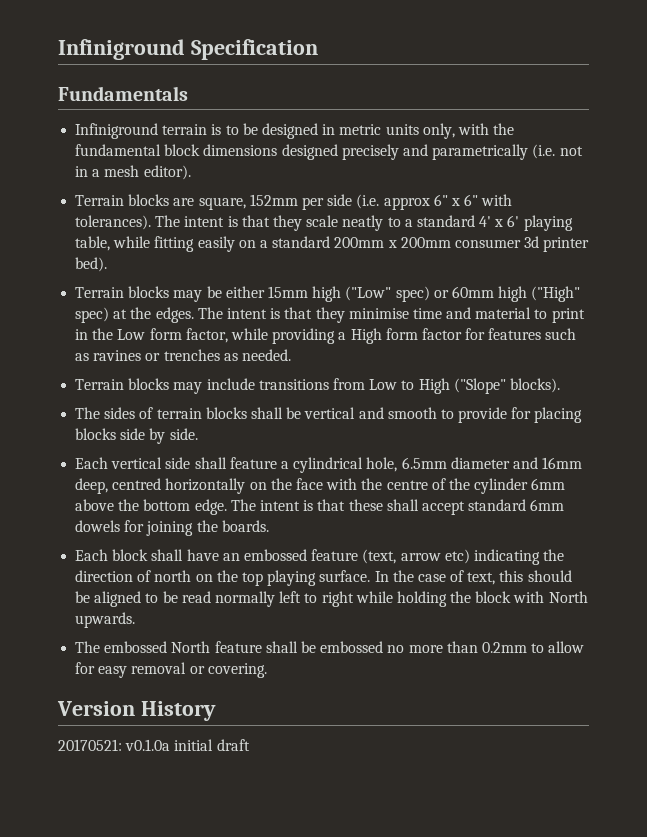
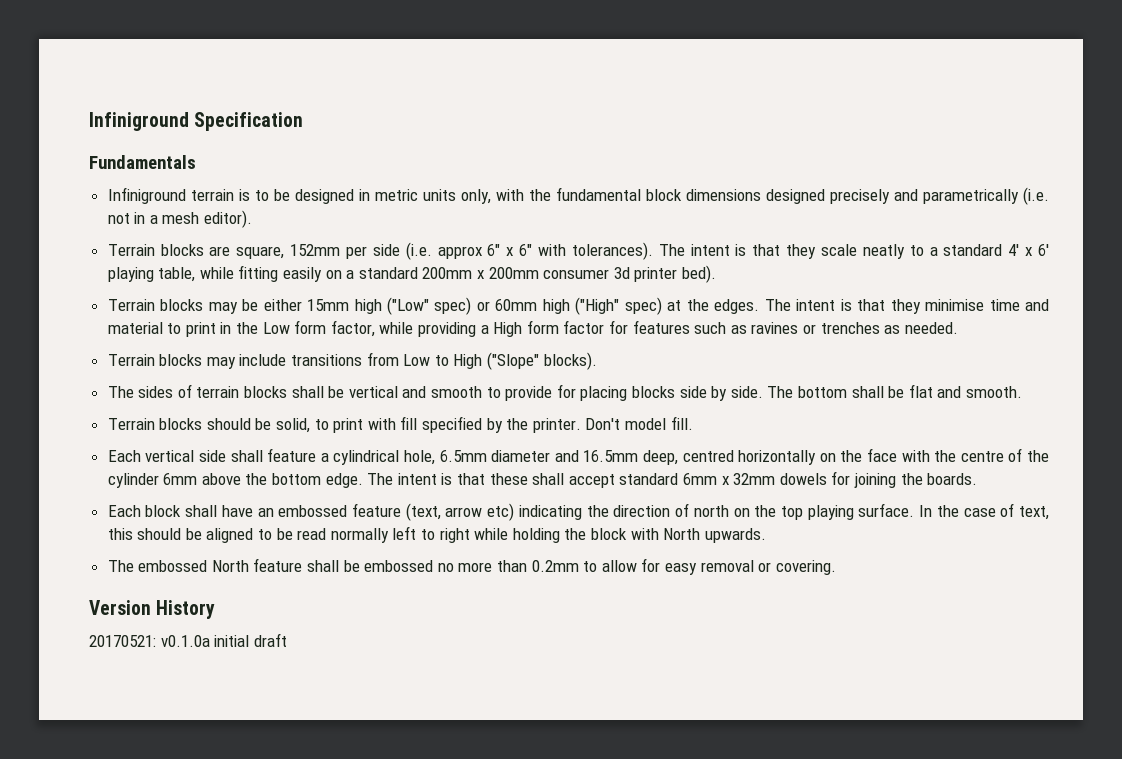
+ The bottom shall be flat and smooth.
+ Terrain blocks should be solid, to print with fill specified by the printer. Don't model fill.
- Each vertical side shall feature a cylindrical hole, 6.5mm diameter and 16mm deep, centred horizontally on the face with the centre of the cylinder 6mm above the bottom edge.
+ Each vertical side shall feature a cylindrical hole, 6.5mm diameter and 16.5mm deep, centred horizontally on the face with the centre of the cylinder 6mm above the bottom edge.
- The intent is that these shall accept standard 6mm dowels for joining the boards.
+ The intent is that these shall accept standard 6mm x 32mm dowels for joining the boards.

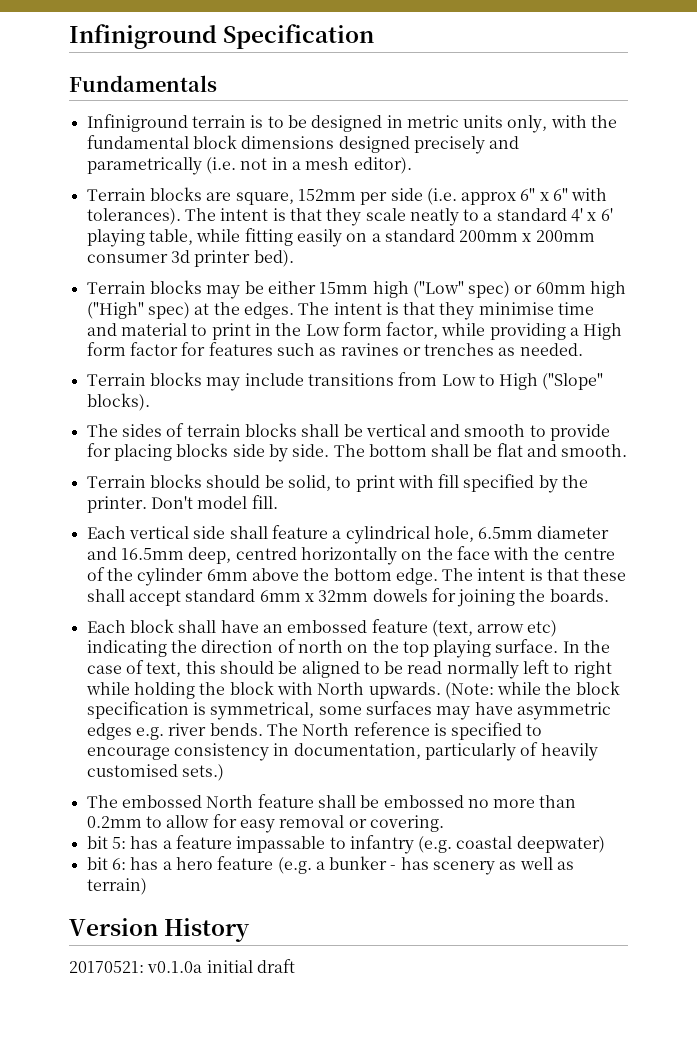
+ (Note: while the block specification is symmetrical, some surfaces may have asymmetric edges e.g. river bends. The North reference is specified to encourage consistency in documentation, particularly of heavily customised sets.)
+ bit 5: has a feature impassable to infantry (e.g. coastal deepwater)
+ bit 6: has a hero feature (e.g. a bunker - has scenery as well as terrain)

